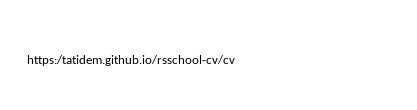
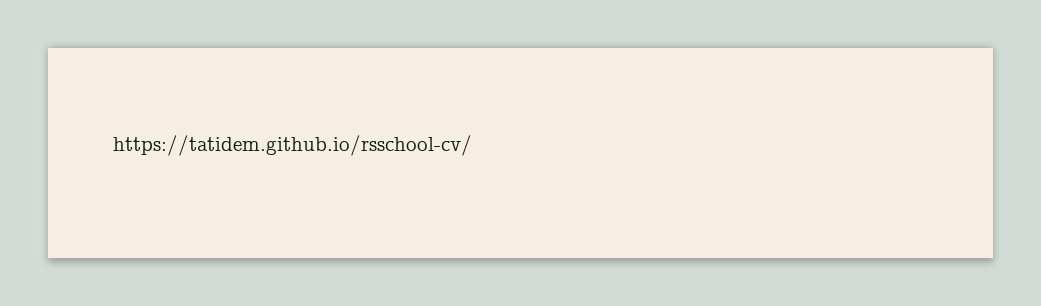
- https:/tatidem.github.io/rsschool-cv/cv
+ https://tatidem.github.io/rsschool-cv/

